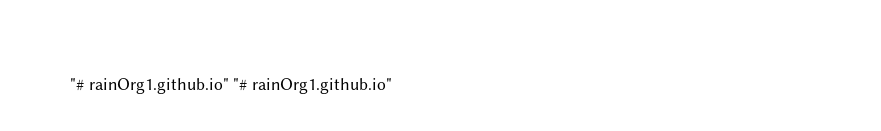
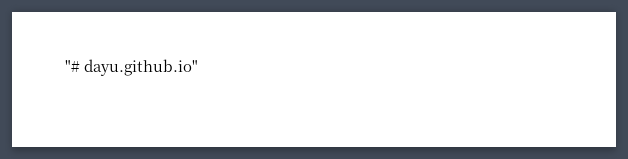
- "# rainOrg1.github.io" "# rainOrg1.github.io"
+ "# dayu.github.io"

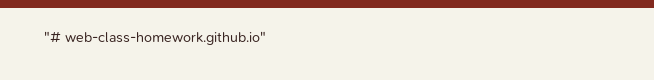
- "# dayu.github.io"
+ "# web-class-homework.github.io"

